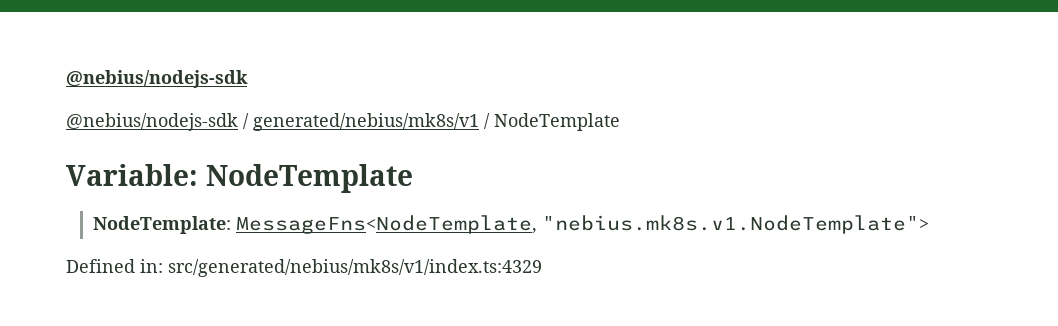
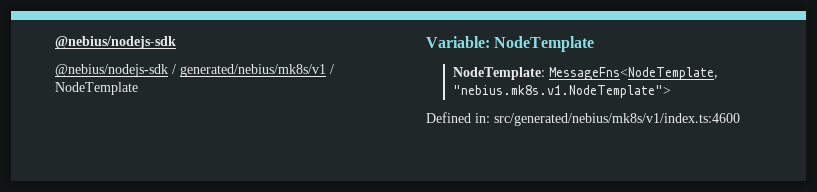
- Defined in: src/generated/nebius/mk8s/v1/index.ts:4329
+ Defined in: src/generated/nebius/mk8s/v1/index.ts:4600

